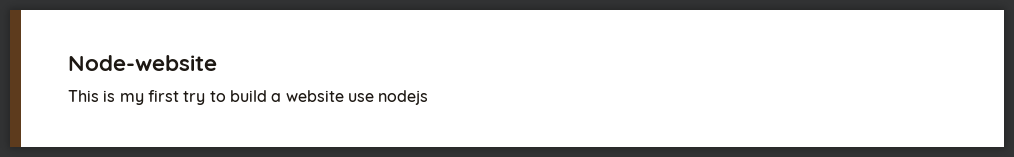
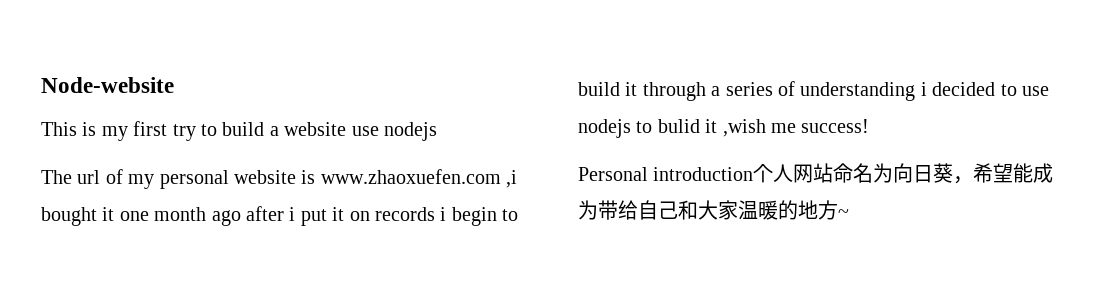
+ The url of my personal website is www.zhaoxuefen.com ,i bought it one month ago after i put it on records i begin to build it through a series of understanding i decided to use nodejs to bulid it ,wish me success!
+ Personal introduction个人网站命名为向日葵，希望能成为带给自己和大家温暖的地方~

